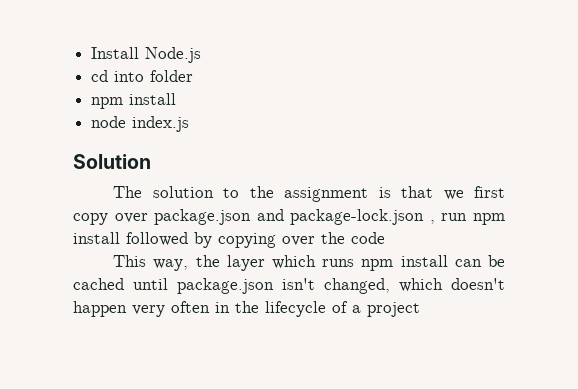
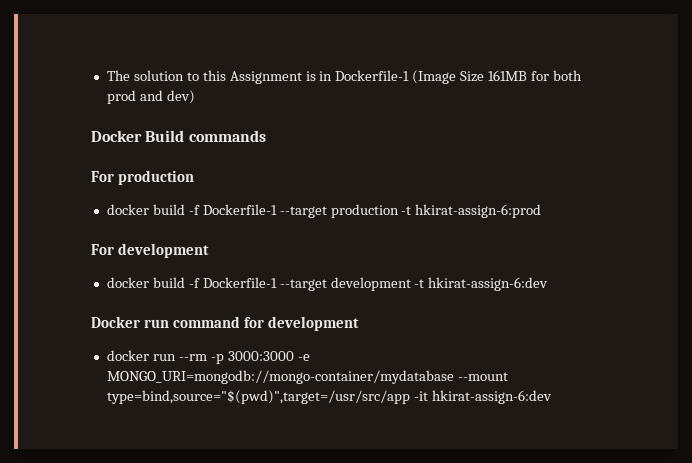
- Install Node.js
- cd into folder
- npm install
- node index.js
- Solution
- The solution to the assignment is that we first copy over package.json and package-lock.json , run npm install followed by copying over the code
- This way, the layer which runs npm install can be cached until package.json isn't changed, which doesn't happen very often in the lifecycle of a project
+ The solution to this Assignment is in Dockerfile-1 (Image Size 161MB for both prod and dev)
+ Docker Build commands
+ For production
+ docker build -f Dockerfile-1 --target production -t hkirat-assign-6:prod
+ For development
+ docker build -f Dockerfile-1 --target development -t hkirat-assign-6:dev
+ Docker run command for development
+ docker run --rm -p 3000:3000 -e MONGO_URI=mongodb://mongo-container/mydatabase --mount type=bind,source="$(pwd)",target=/usr/src/app -it hkirat-assign-6:dev

